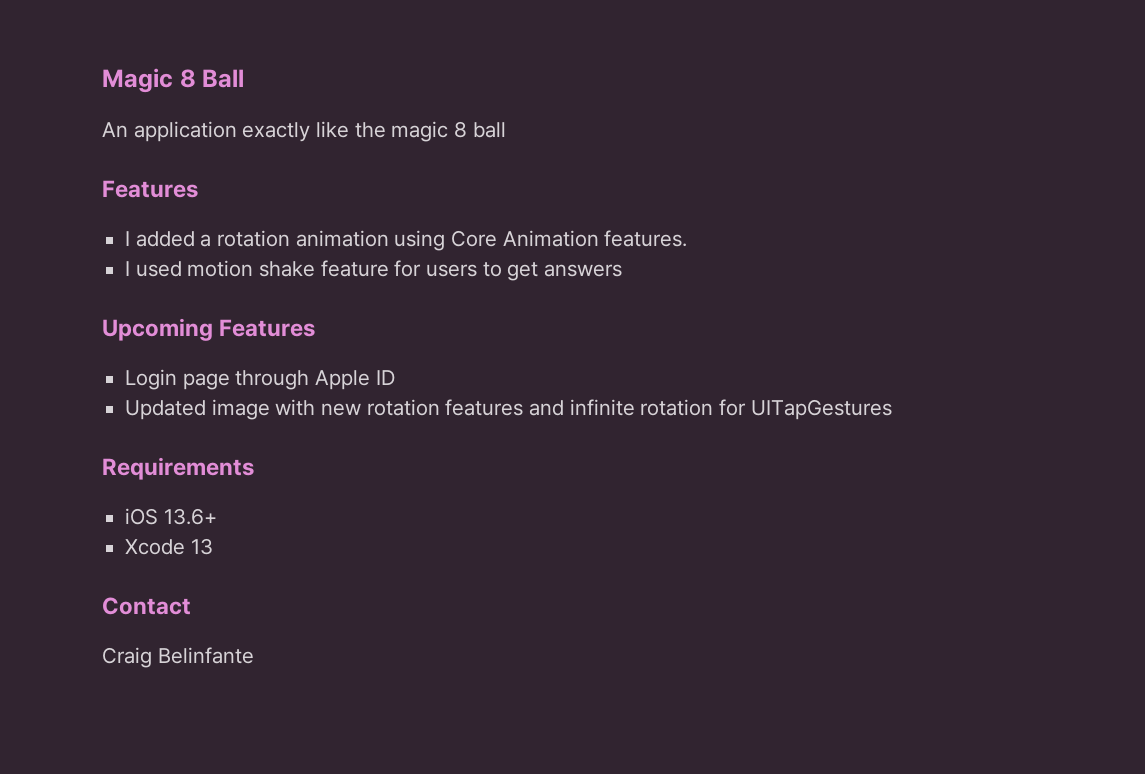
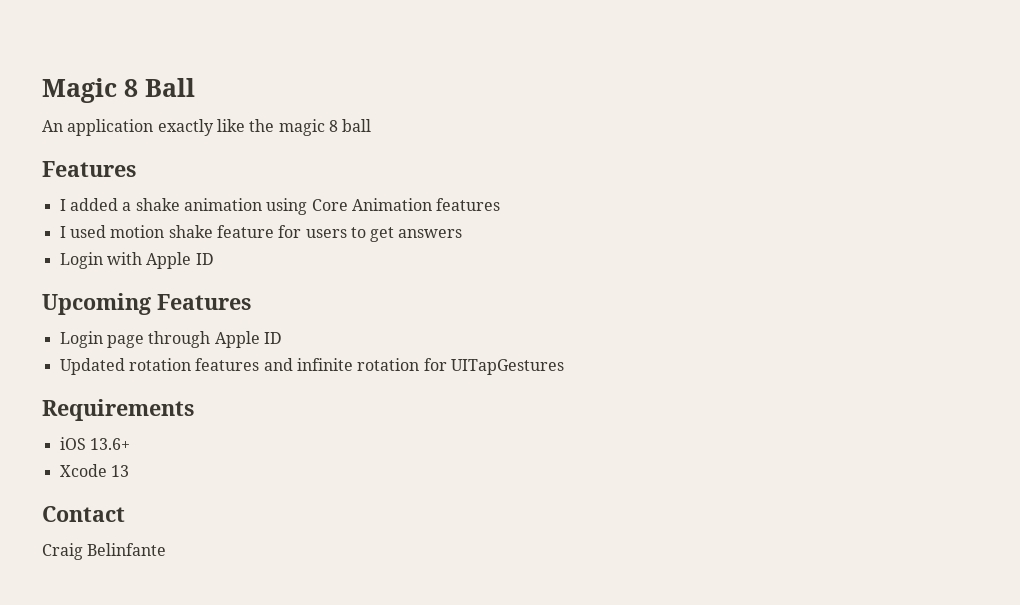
- I added a rotation animation using Core Animation features.
+ I added a shake animation using Core Animation features
+ Login with Apple ID
- Updated image with new rotation features and infinite rotation for UITapGestures
+ Updated rotation features and infinite rotation for UITapGestures

